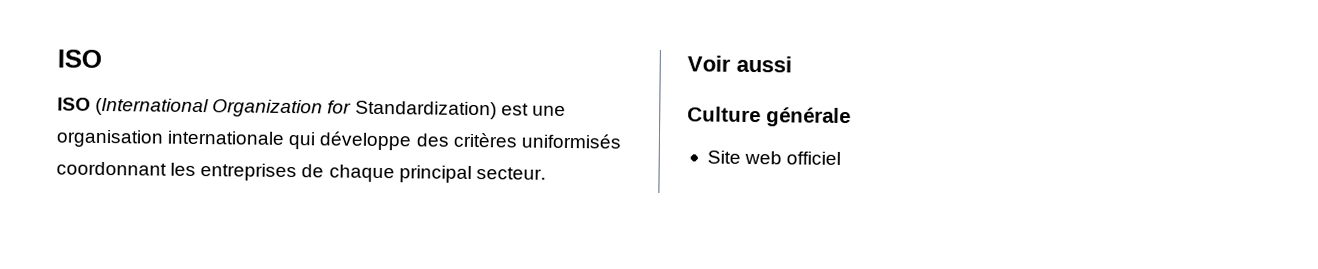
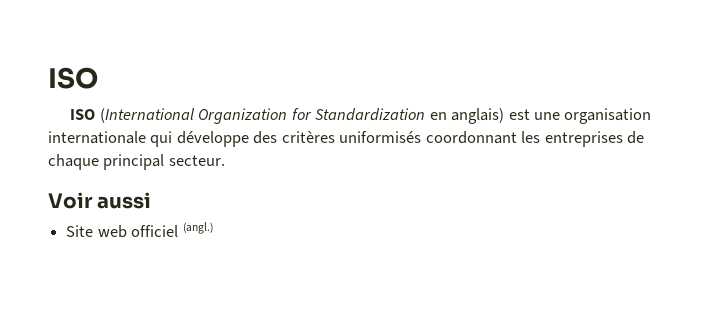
- ISO (International Organization for Standardization) est une organisation internationale qui développe des critères uniformisés coordonnant les entreprises de chaque principal secteur.
+ ISO (International Organization for Standardization en anglais) est une organisation internationale qui développe des critères uniformisés coordonnant les entreprises de chaque principal secteur.
- Culture générale
- Site web officiel
+ Site web officiel (angl.)

